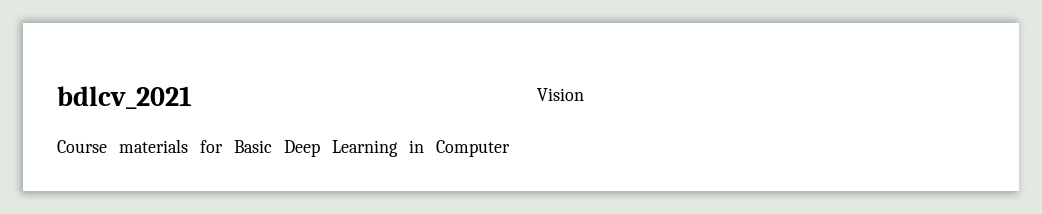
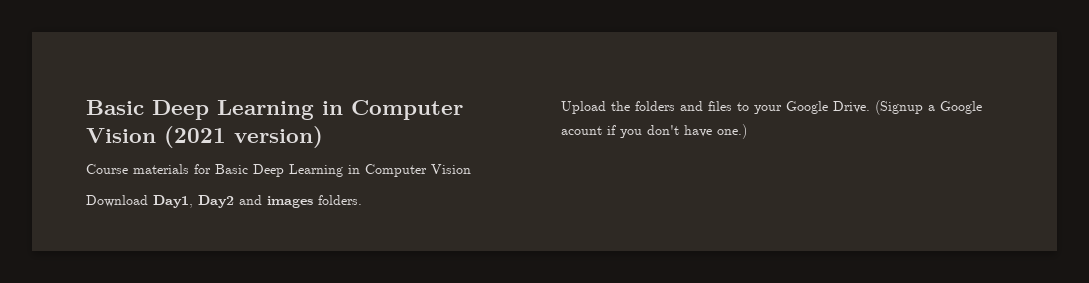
- bdlcv_2021
+ Basic Deep Learning in Computer Vision (2021 version)
+ Download Day1, Day2 and images folders.
+ Upload the folders and files to your Google Drive. (Signup a Google acount if you don't have one.)

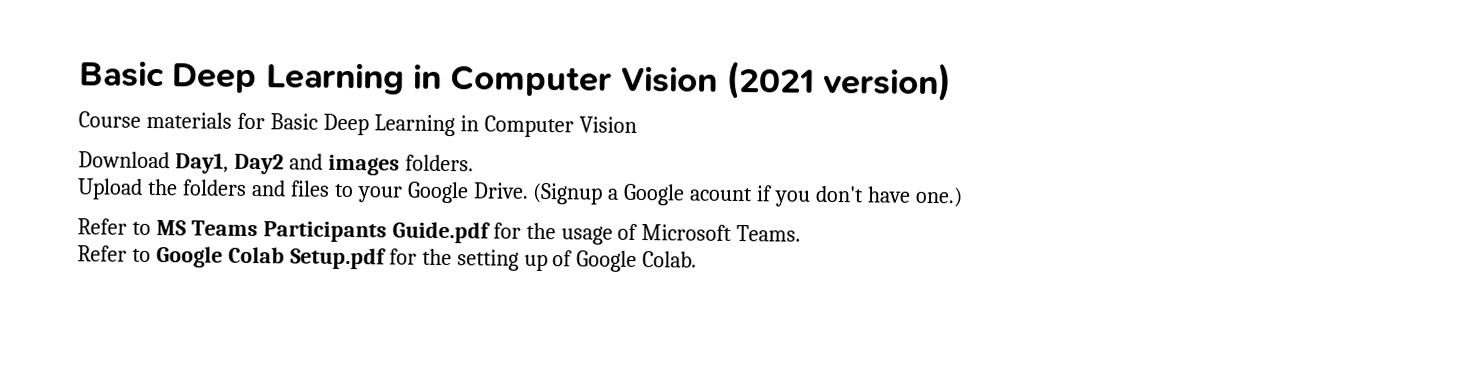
+ Refer to MS Teams Participants Guide.pdf for the usage of Microsoft Teams.
+ Refer to Google Colab Setup.pdf for the setting up of Google Colab.

